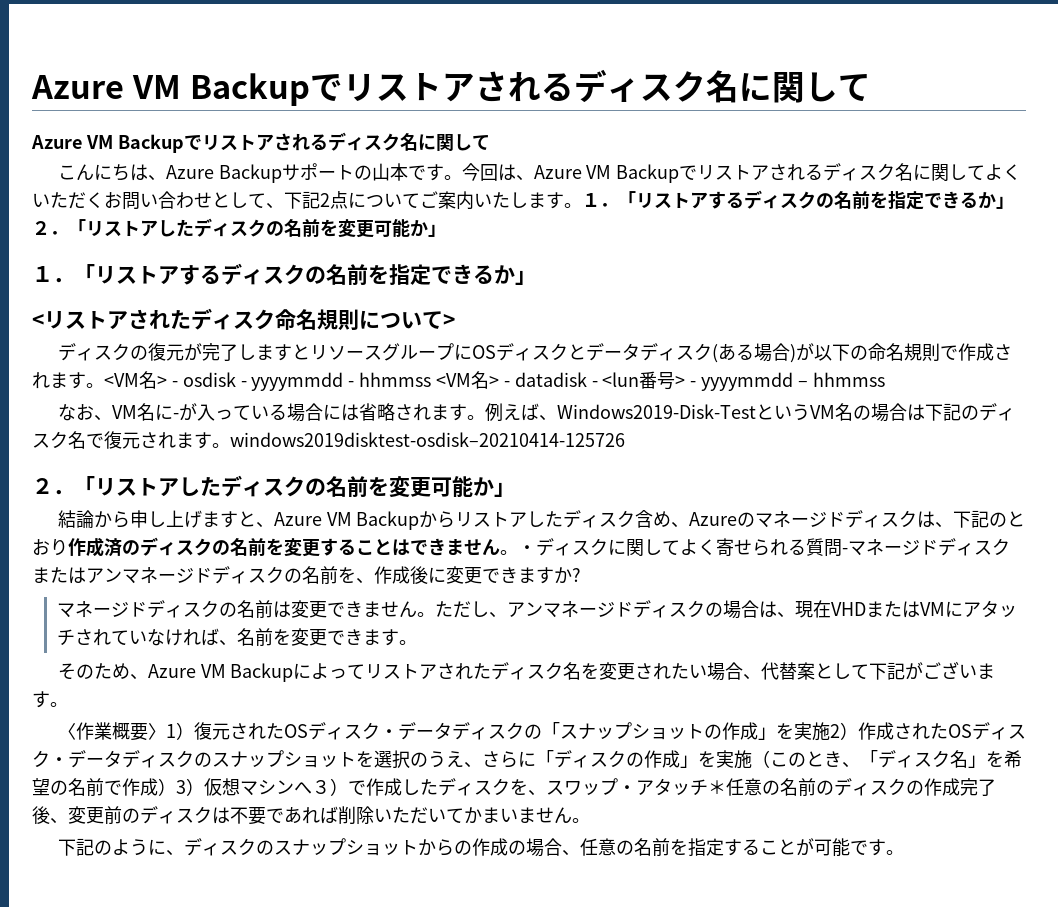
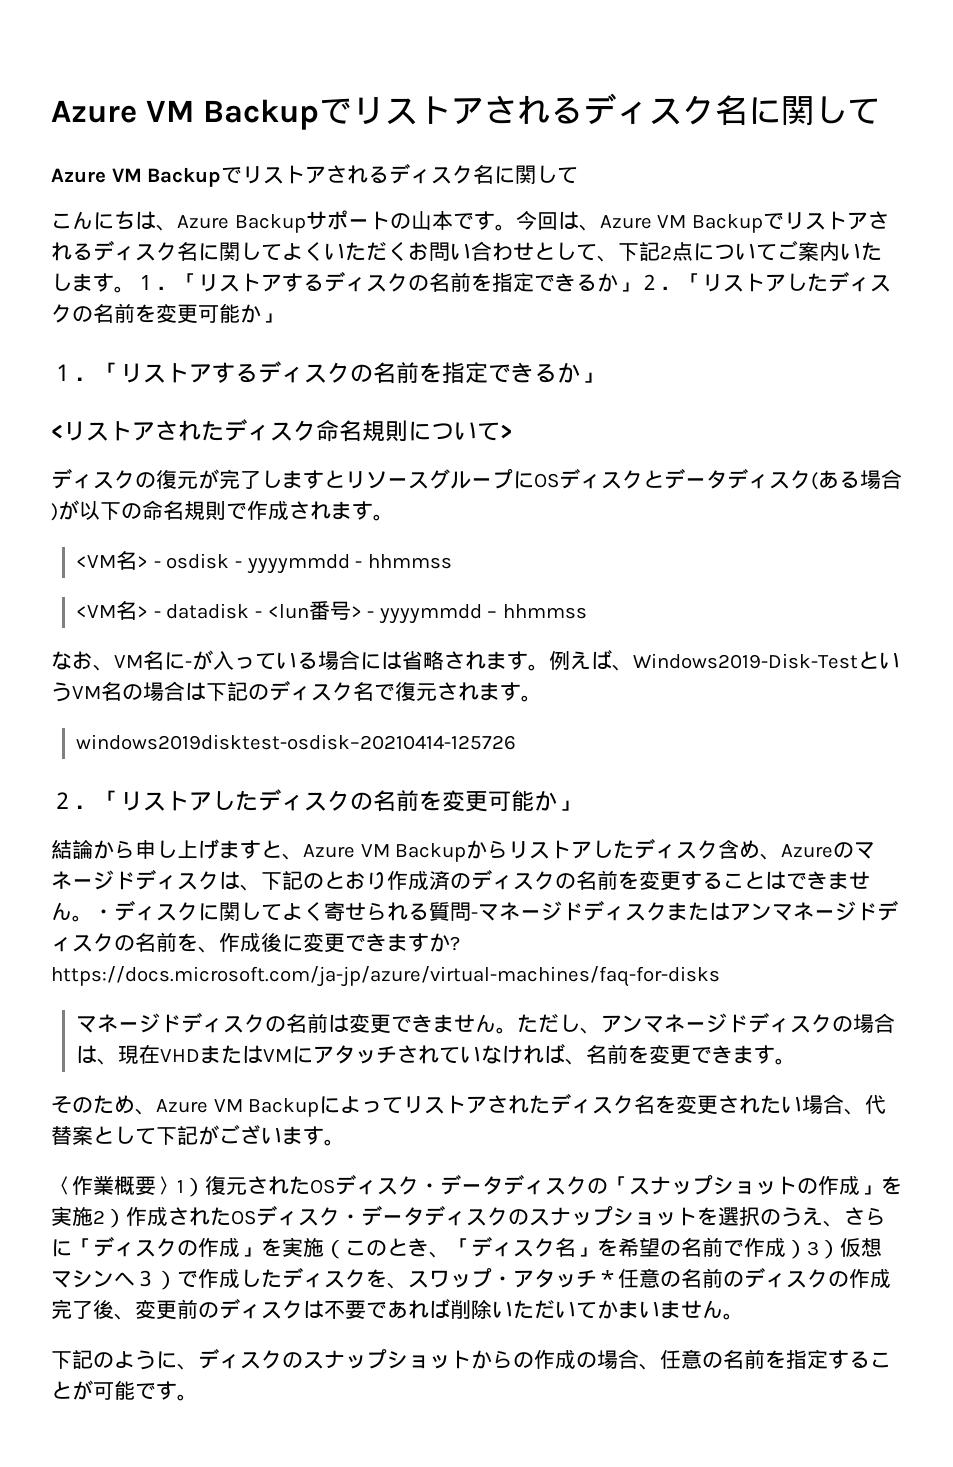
- ディスクの復元が完了しますとリソースグループにOSディスクとデータディスク(ある場合)が以下の命名規則で作成されます。<VM名> - osdisk - yyyymmdd - hhmmss <VM名> - datadisk - <lun番号> - yyyymmdd – hhmmss
+ ディスクの復元が完了しますとリソースグループにOSディスクとデータディスク(ある場合)が以下の命名規則で作成されます。
+ <VM名> - osdisk - yyyymmdd - hhmmss
+ <VM名> - datadisk - <lun番号> - yyyymmdd – hhmmss
- 例えば、Windows2019-Disk-TestというVM名の場合は下記のディスク名で復元されます。windows2019disktest-osdisk–20210414-125726
+ 例えば、Windows2019-Disk-TestというVM名の場合は下記のディスク名で復元されます。
+ windows2019disktest-osdisk–20210414-125726
- ・ディスクに関してよく寄せられる質問-マネージドディスクまたはアンマネージドディスクの名前を、作成後に変更できますか?
+ ・ディスクに関してよく寄せられる質問-マネージドディスクまたはアンマネージドディスクの名前を、作成後に変更できますか? https://docs.microsoft.com/ja-jp/azure/virtual-machines/faq-for-disks

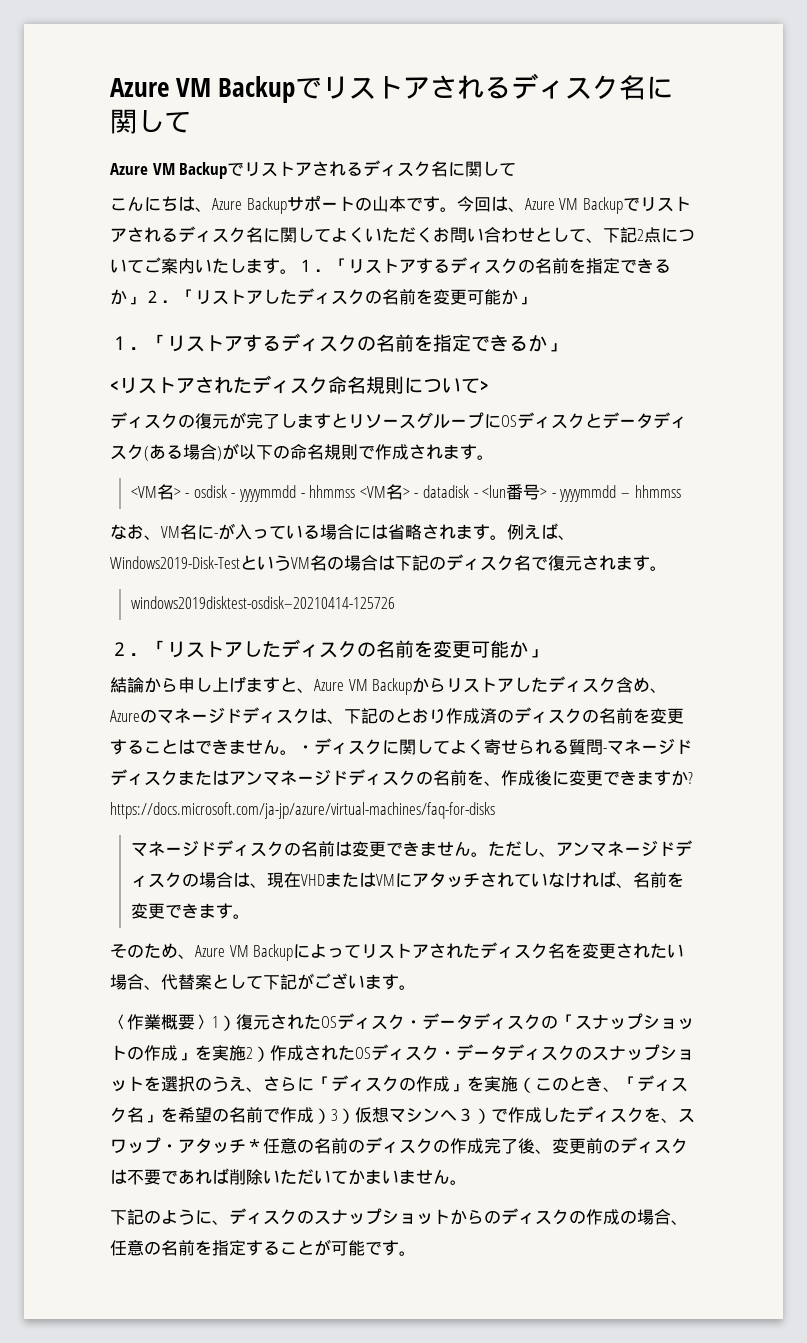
- <VM名> - osdisk - yyyymmdd - hhmmss
- <VM名> - datadisk - <lun番号> - yyyymmdd – hhmmss
+ <VM名> - osdisk - yyyymmdd - hhmmss <VM名> - datadisk - <lun番号> - yyyymmdd – hhmmss
- 下記のように、ディスクのスナップショットからの作成の場合、任意の名前を指定することが可能です。
+ 下記のように、ディスクのスナップショットからのディスクの作成の場合、任意の名前を指定することが可能です。

